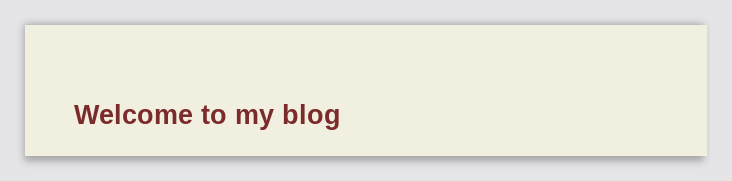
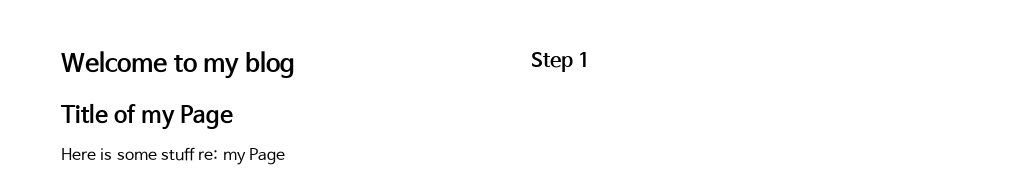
+ Title of my Page
+ Here is some stuff re: my Page
+ Step 1

